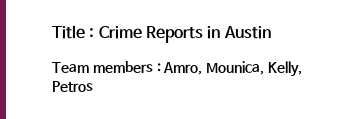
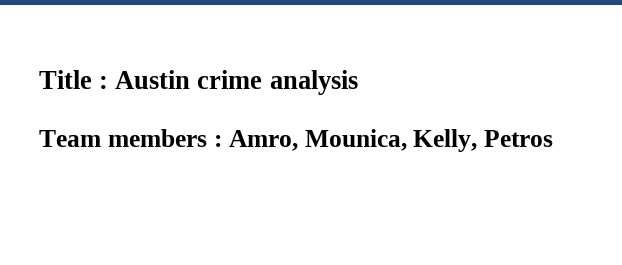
- Title : Crime Reports in Austin
+ Title : Austin crime analysis

